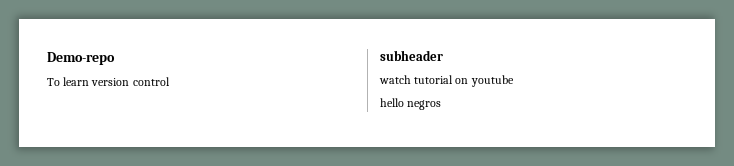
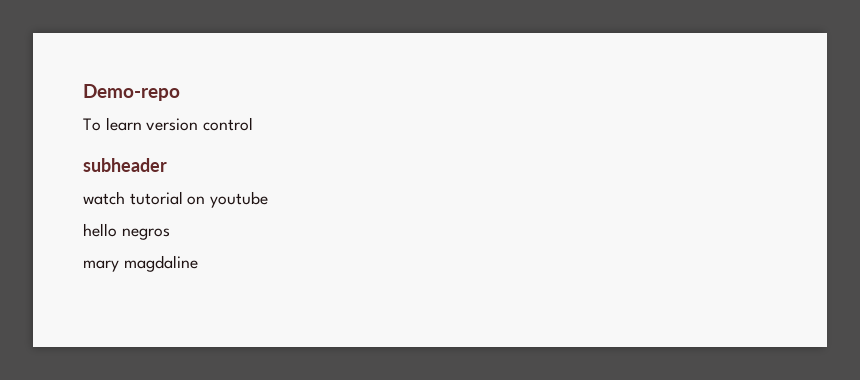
+ mary magdaline

